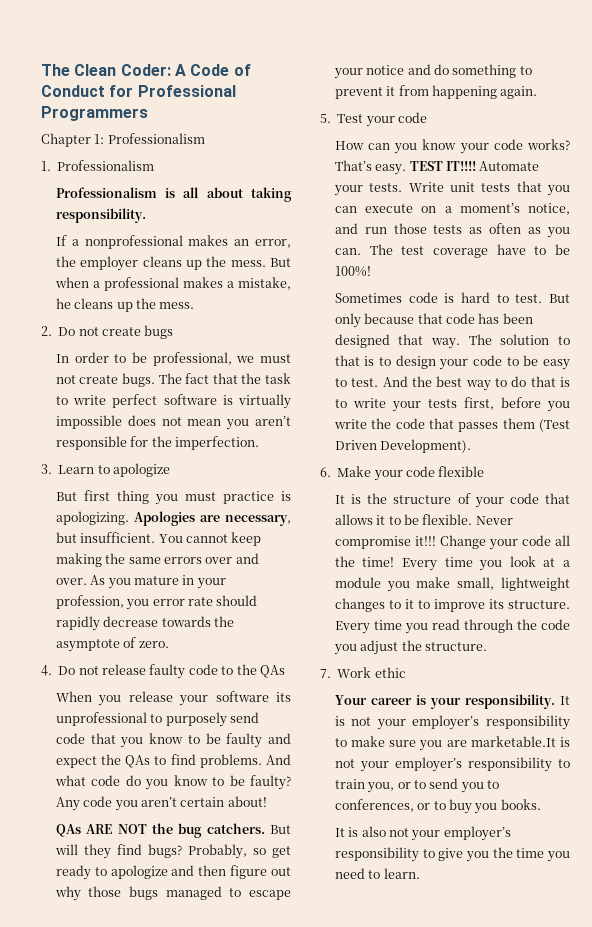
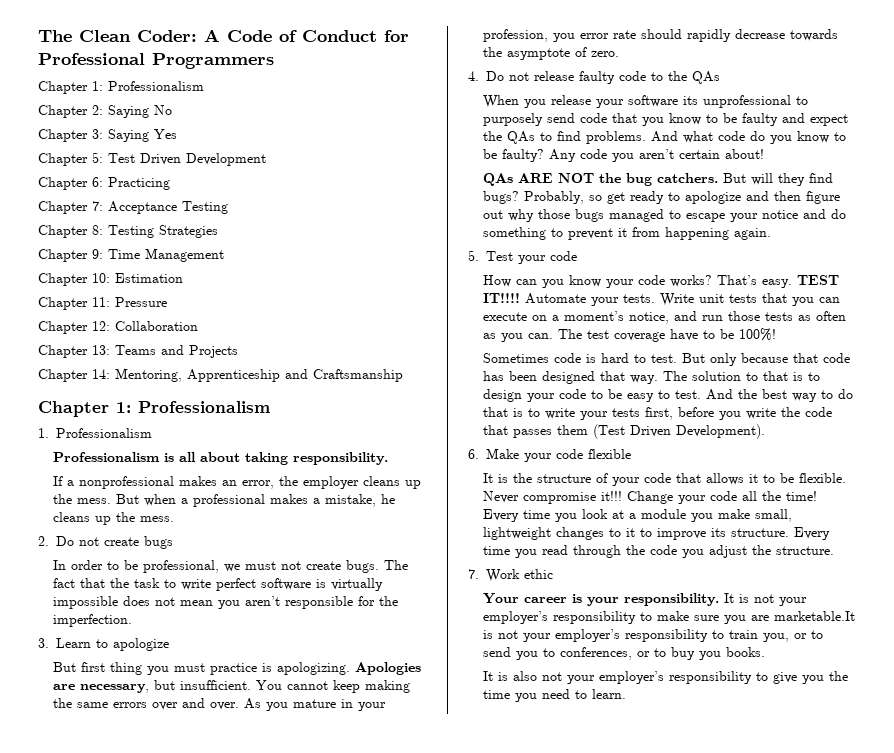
+ Chapter 2: Saying No
+ Chapter 3: Saying Yes
+ Chapter 5: Test Driven Development
+ Chapter 6: Practicing
+ Chapter 7: Acceptance Testing
+ Chapter 8: Testing Strategies
+ Chapter 9: Time Management
+ Chapter 10: Estimation
+ Chapter 11: Pressure
+ Chapter 12: Collaboration
+ Chapter 13: Teams and Projects
+ Chapter 14: Mentoring, Apprenticeship and Craftsmanship
+ Chapter 1: Professionalism

